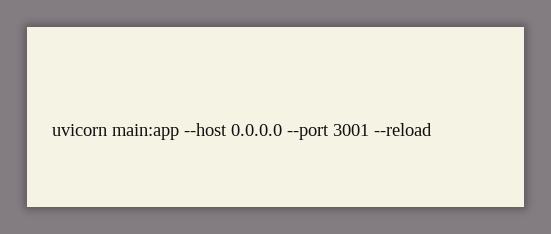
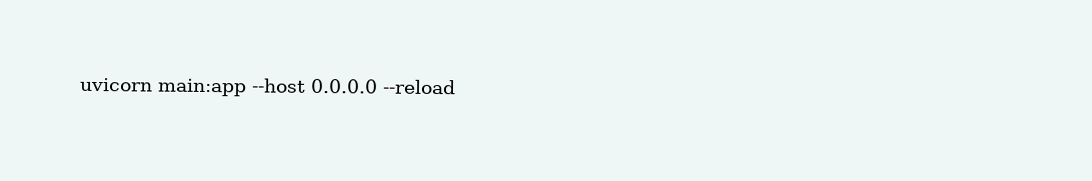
- uvicorn main:app --host 0.0.0.0 --port 3001 --reload
+ uvicorn main:app --host 0.0.0.0 --reload

